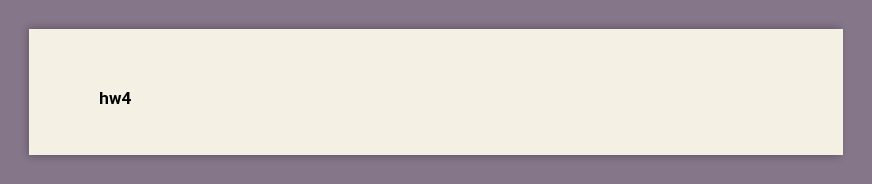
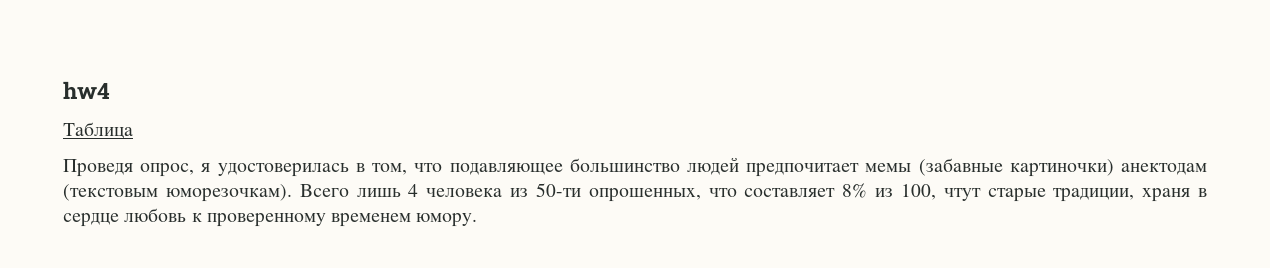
+ Таблица
+ Проведя опрос, я удостоверилась в том, что подавляющее большинство людей предпочитает мемы (забавные картиночки) анектодам (текстовым юморезочкам). Всего лишь 4 человека из 50-ти опрошенных, что составляет 8% из 100, чтут старые традиции, храня в сердце любовь к проверенному временем юмору.

